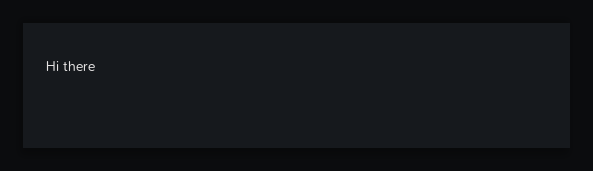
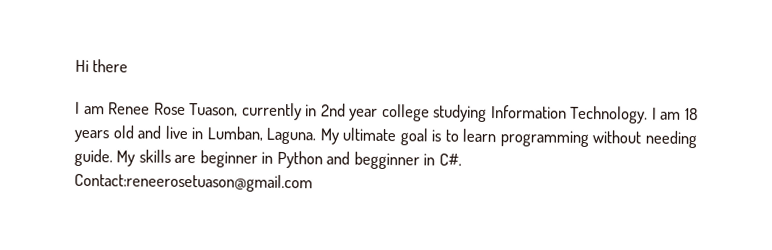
+ I am Renee Rose Tuason, currently in 2nd year college studying Information Technology. I am 18 years old and live in Lumban, Laguna. My ultimate goal is to learn programming without needing guide. My skills are beginner in Python and begginner in C#. Contact:reneerosetuason@gmail.com

